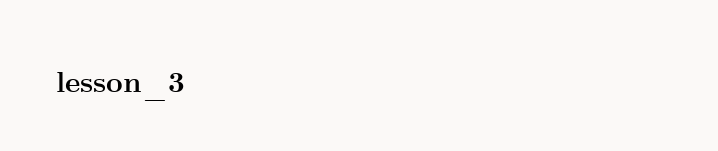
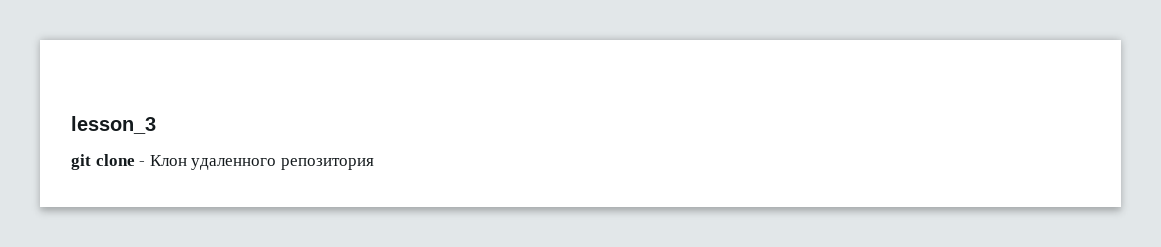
+ git clone - Клон удаленного репозитория

